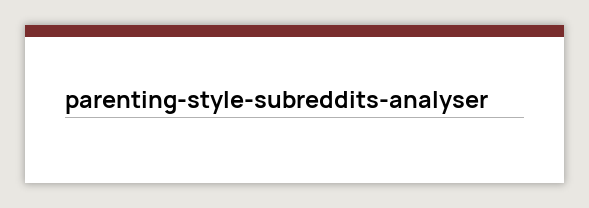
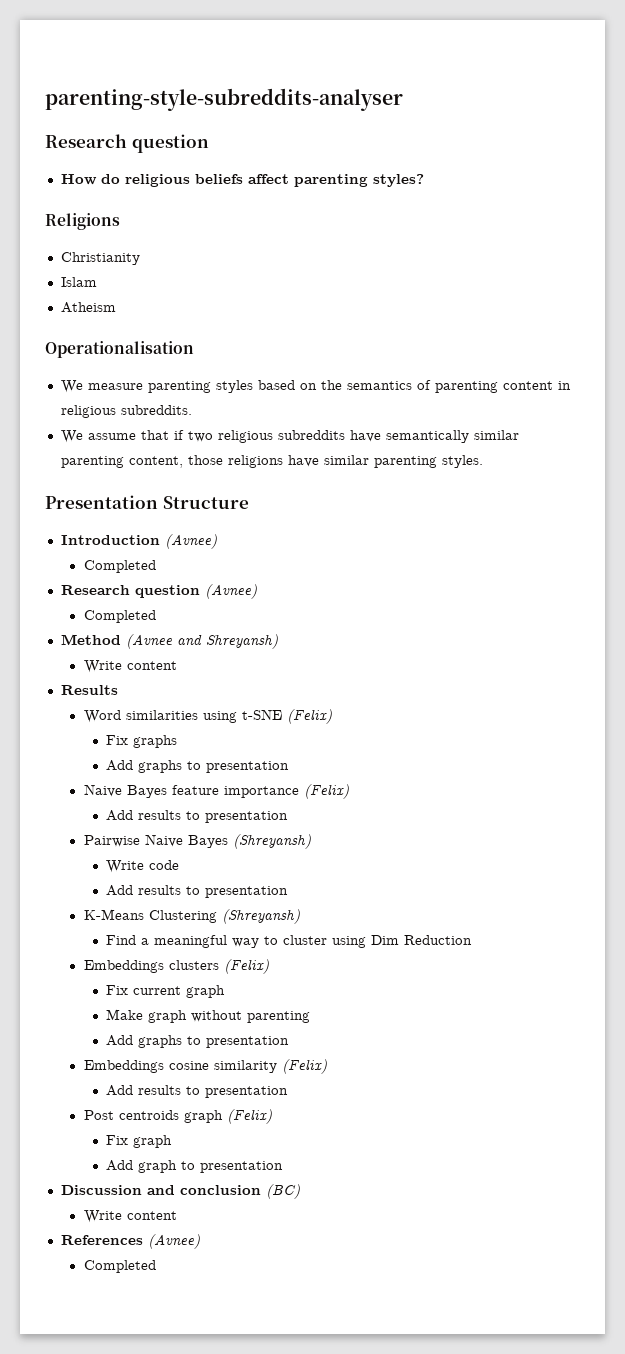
  parenting-style-subreddits-analyser
+ Research question
+ How do religious beliefs affect parenting styles?
+ Religions
+ Christianity
+ Islam
+ Atheism
+ Operationalisation
+ We measure parenting styles based on the semantics of parenting content in religious subreddits.
+ We assume that if two religious subreddits have semantically similar parenting content, those religions have similar parenting styles.
+ Presentation Structure
+ Introduction (Avnee)
+ Completed
+ Research question (Avnee)
+ Completed
+ Method (Avnee and Shreyansh)
+ Write content
+ Results
+ Word similarities using t-SNE (Felix)
+ Fix graphs
+ Add graphs to presentation
+ Naive Bayes feature importance (Felix)
+ Add results to presentation
+ Pairwise Naive Bayes (Shreyansh)
+ Write code
+ Add results to presentation
+ K-Means Clustering (Shreyansh)
+ Find a meaningful way to cluster using Dim Reduction
+ Embeddings clusters (Felix)
+ Fix current graph
+ Make graph without parenting
+ Add graphs to presentation
+ Embeddings cosine similarity (Felix)
+ Add results to presentation
+ Post centroids graph (Felix)
+ Fix graph
+ Add graph to presentation
+ Discussion and conclusion (BC)
+ Write content
+ References (Avnee)
+ Completed

